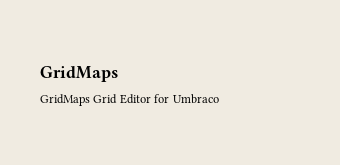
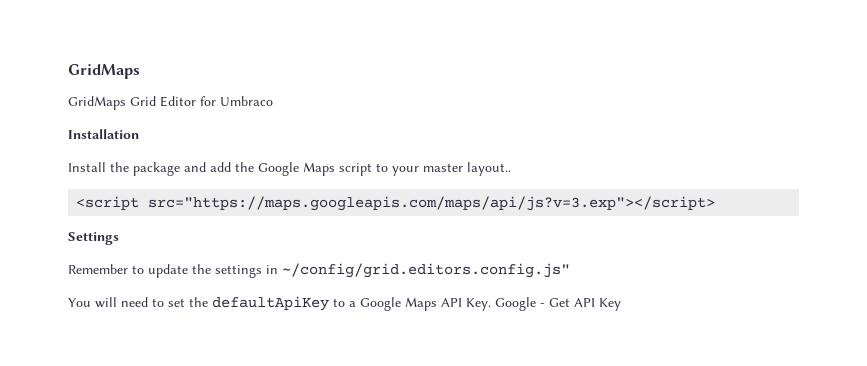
+ Installation
+ Install the package and add the Google Maps script to your master layout..
+ <script src="https://maps.googleapis.com/maps/api/js?v=3.exp"></script>
+ Settings
+ Remember to update the settings in ~/config/grid.editors.config.js"
+ You will need to set the defaultApiKey to a Google Maps API Key. Google - Get API Key

